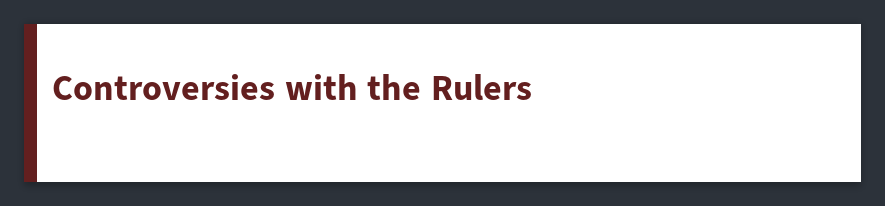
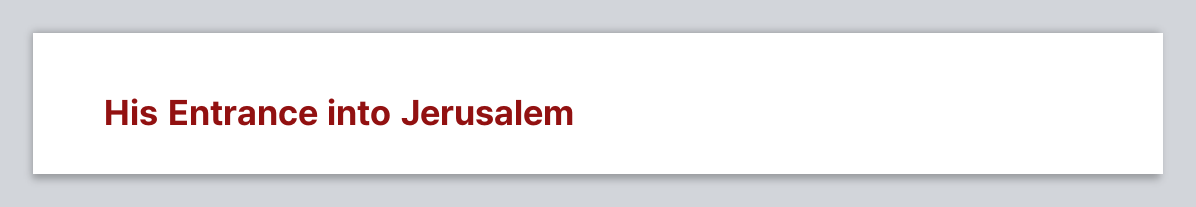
- Controversies with the Rulers
+ His Entrance into Jerusalem

